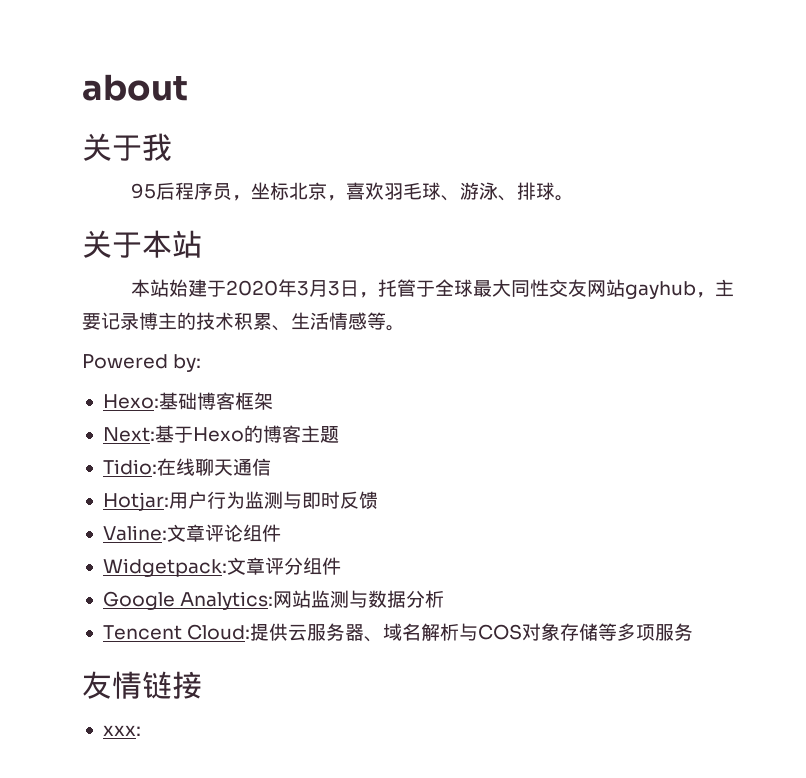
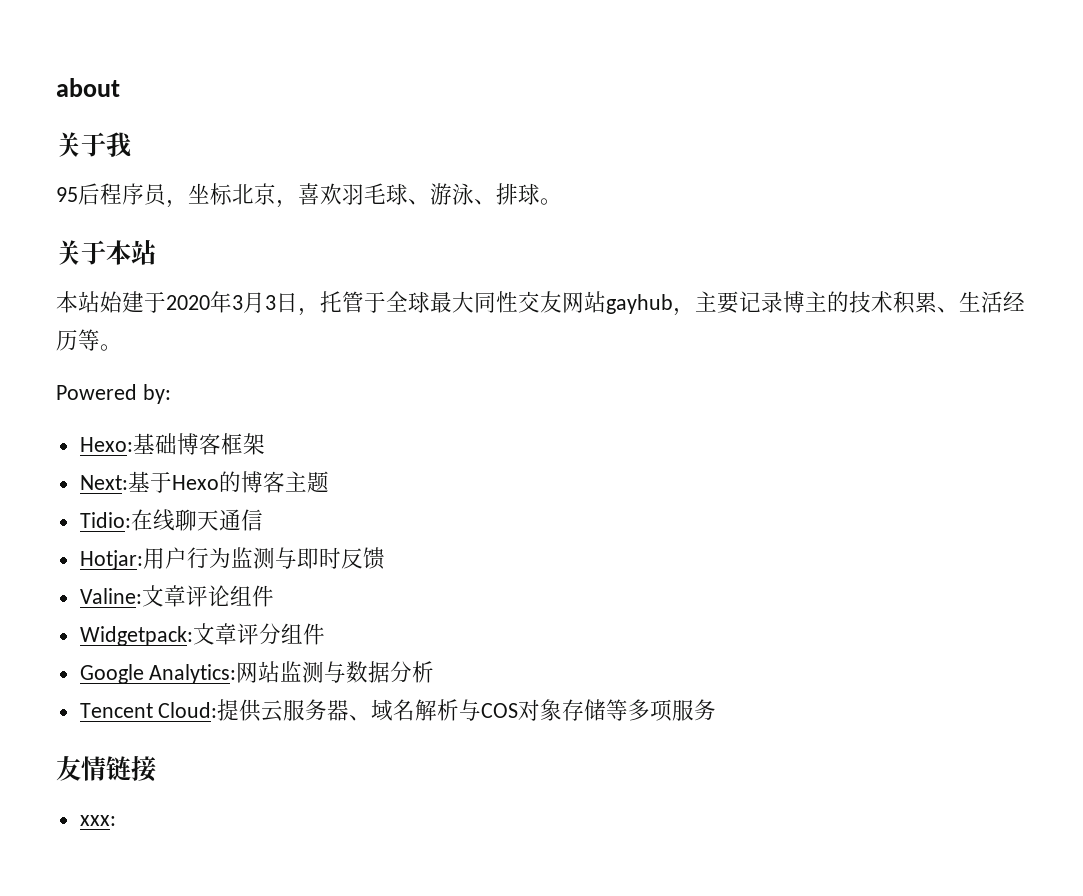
- 本站始建于2020年3月3日，托管于全球最大同性交友网站gayhub，主要记录博主的技术积累、生活情感等。
+ 本站始建于2020年3月3日，托管于全球最大同性交友网站gayhub，主要记录博主的技术积累、生活经历等。

